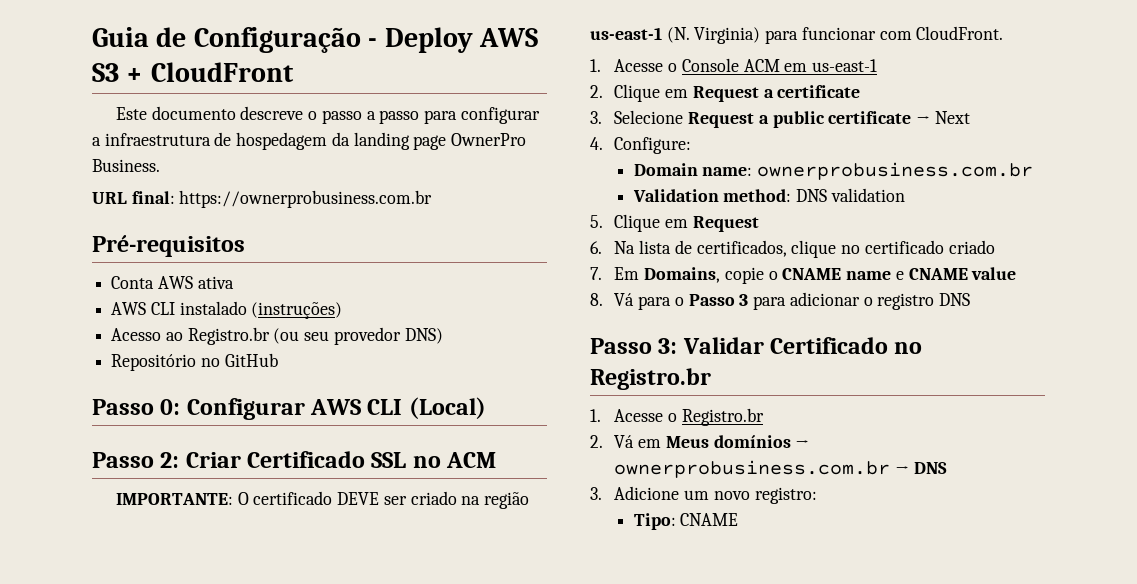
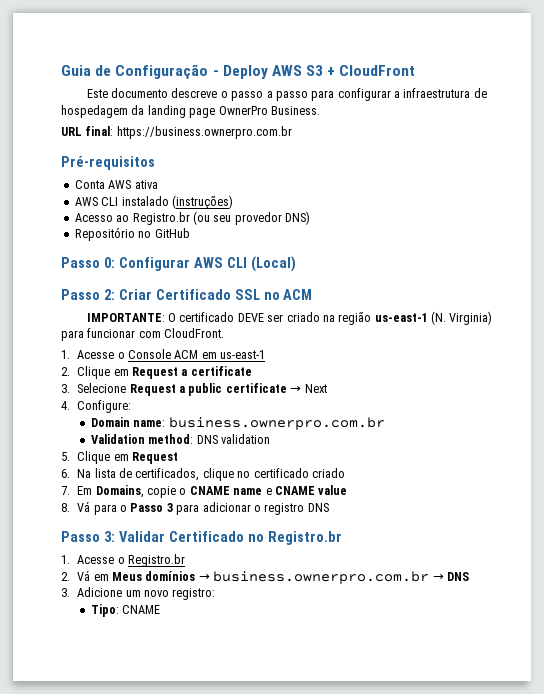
- URL final: https://ownerprobusiness.com.br
+ URL final: https://business.ownerpro.com.br
- Domain name: ownerprobusiness.com.br
+ Domain name: business.ownerpro.com.br
- 2. Vá em Meus domínios → ownerprobusiness.com.br → DNS
+ 2. Vá em Meus domínios → business.ownerpro.com.br → DNS

